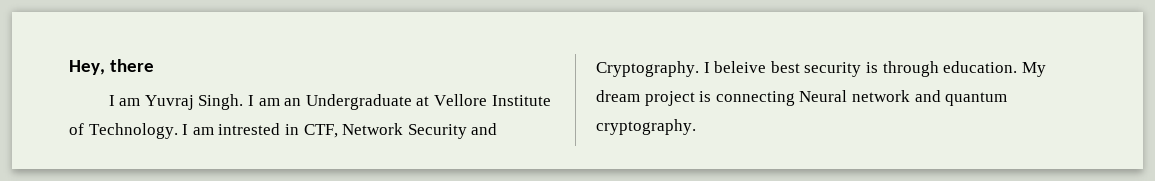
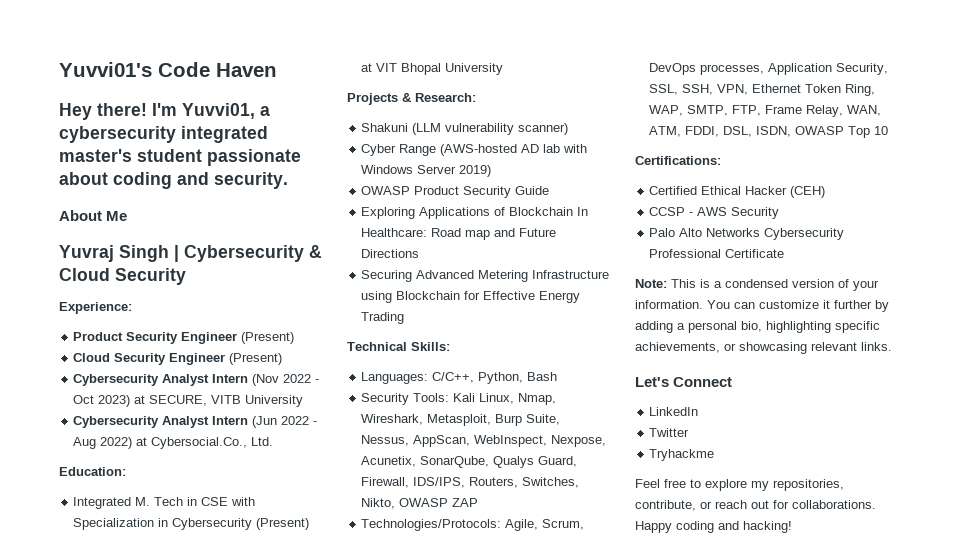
- Hey, there
- I am Yuvraj Singh. I am an Undergraduate at Vellore Institute of Technology. I am intrested in CTF, Network Security and Cryptography. I beleive best security is through education. My dream project is connecting Neural network and quantum cryptography.
+ Yuvvi01's Code Haven
+ Hey there! I'm Yuvvi01, a cybersecurity integrated master's student passionate about coding and security.
+ About Me
+ Yuvraj Singh | Cybersecurity & Cloud Security
+ Experience:
+ Product Security Engineer (Present)
+ Cloud Security Engineer (Present)
+ Cybersecurity Analyst Intern (Nov 2022 - Oct 2023) at SECURE, VITB University
+ Cybersecurity Analyst Intern (Jun 2022 - Aug 2022) at Cybersocial.Co., Ltd.
+ Education:
+ Integrated M. Tech in CSE with Specialization in Cybersecurity (Present) at VIT Bhopal University
+ Projects & Research:
+ Shakuni (LLM vulnerability scanner)
+ Cyber Range (AWS-hosted AD lab with Windows Server 2019)
+ OWASP Product Security Guide
+ Exploring Applications of Blockchain In Healthcare: Road map and Future Directions
+ Securing Advanced Metering Infrastructure using Blockchain for Effective Energy Trading
+ Technical Skills:
+ Languages: C/C++, Python, Bash
+ Security Tools: Kali Linux, Nmap, Wireshark, Metasploit, Burp Suite, Nessus, AppScan, WebInspect, Nexpose, Acunetix, SonarQube, Qualys Guard, Firewall, IDS/IPS, Routers, Switches, Nikto, OWASP ZAP
+ Technologies/Protocols: Agile, Scrum, DevOps processes, Application Security, SSL, SSH, VPN, Ethernet Token Ring, WAP, SMTP, FTP, Frame Relay, WAN, ATM, FDDI, DSL, ISDN, OWASP Top 10
+ Certifications:
+ Certified Ethical Hacker (CEH)
+ CCSP - AWS Security
+ Palo Alto Networks Cybersecurity Professional Certificate
+ Note: This is a condensed version of your information. You can customize it further by adding a personal bio, highlighting specific achievements, or showcasing relevant links.
+ Let's Connect
+ LinkedIn
+ Twitter
+ Tryhackme
+ Feel free to explore my repositories, contribute, or reach out for collaborations. Happy coding and hacking!

